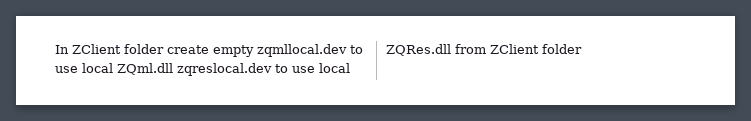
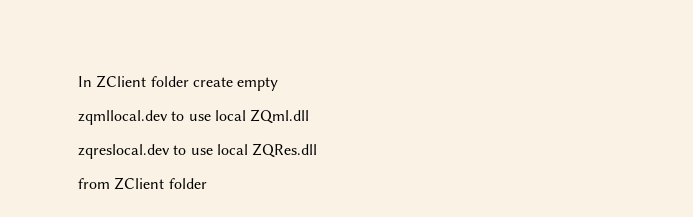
- In ZClient folder create empty zqmllocal.dev to use local ZQml.dll zqreslocal.dev to use local ZQRes.dll from ZClient folder
+ In ZClient folder create empty
+ zqmllocal.dev to use local ZQml.dll
+ zqreslocal.dev to use local ZQRes.dll
+ from ZClient folder

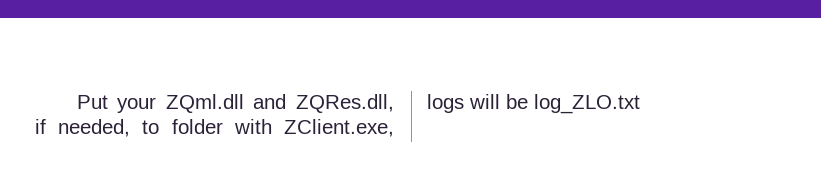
- In ZClient folder create empty
- zqmllocal.dev to use local ZQml.dll
- zqreslocal.dev to use local ZQRes.dll
- from ZClient folder
+ Put your ZQml.dll and ZQRes.dll, if needed, to folder with ZClient.exe, logs will be log_ZLO.txt

